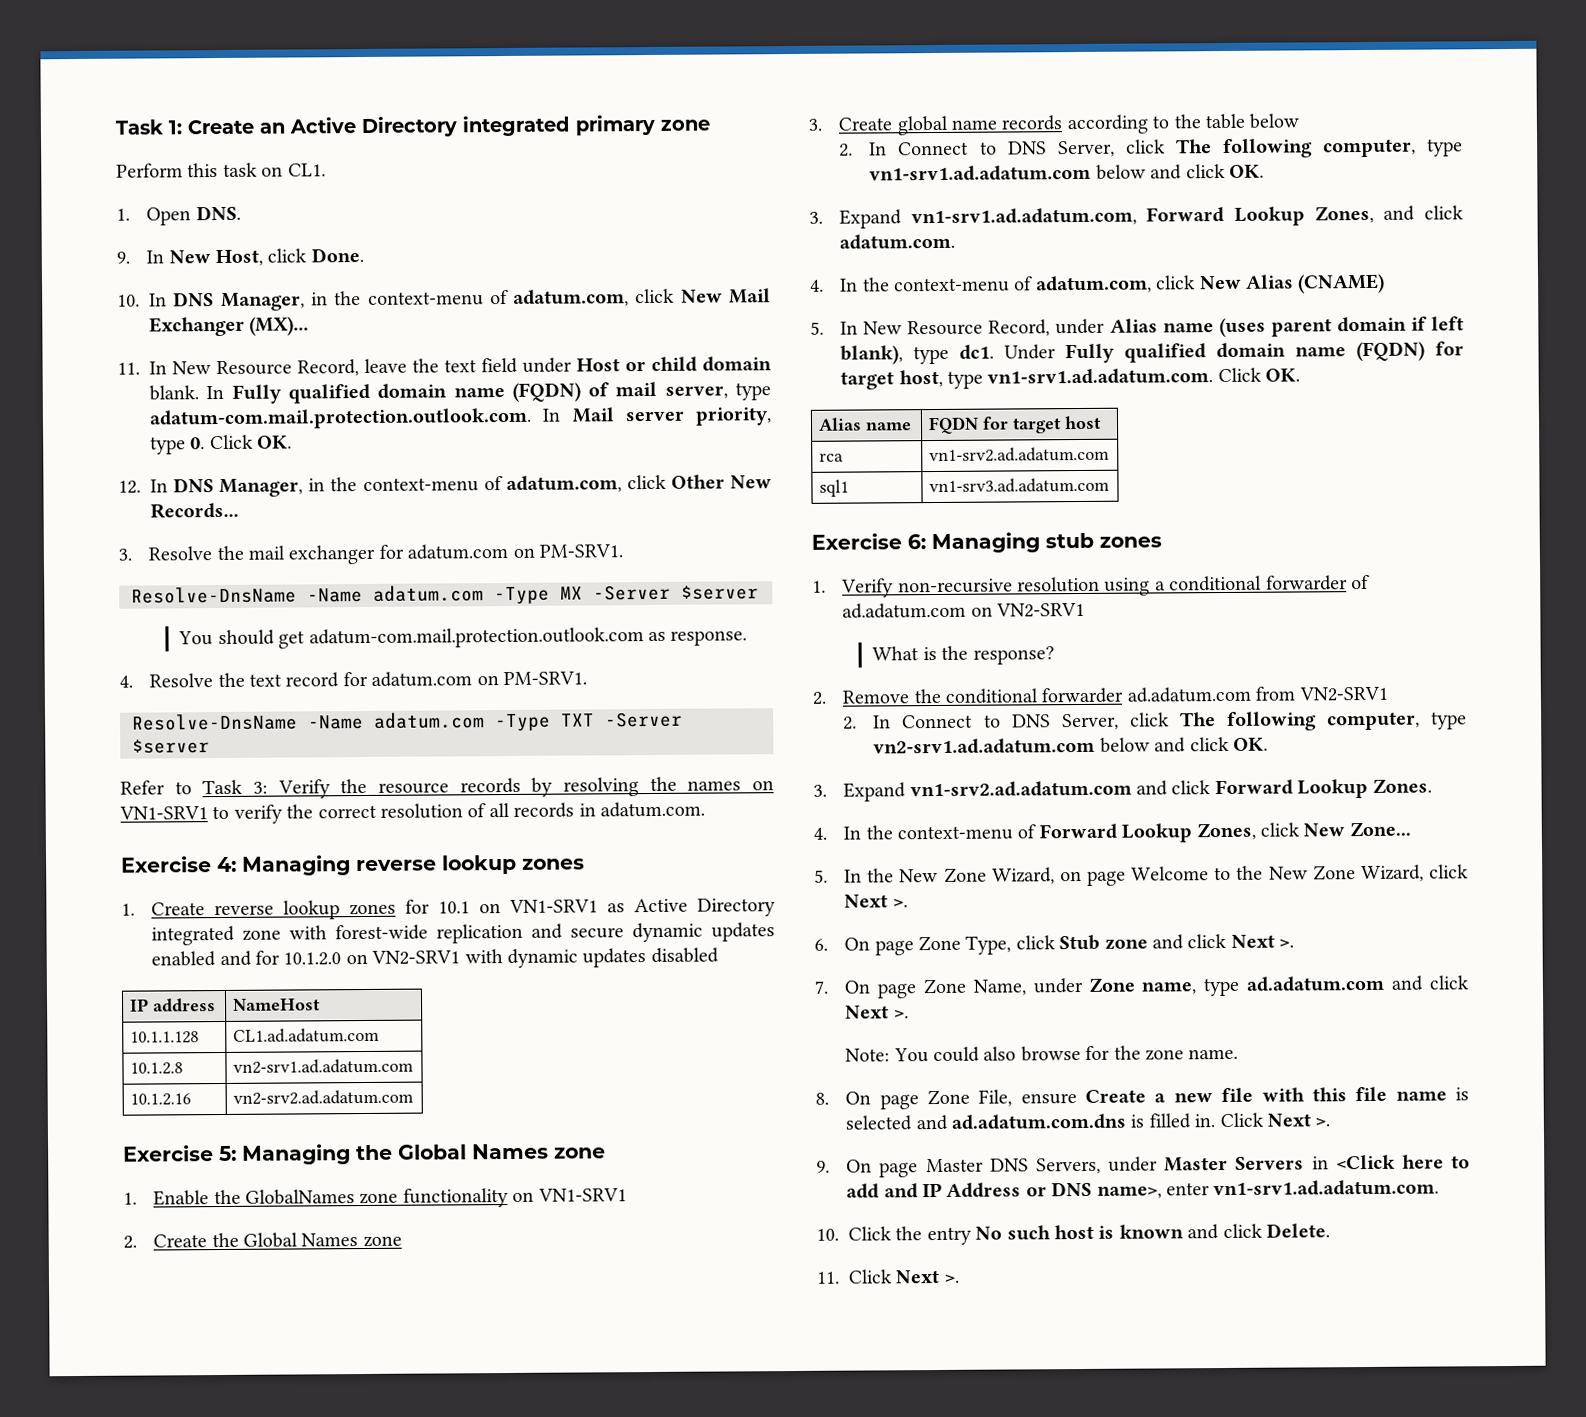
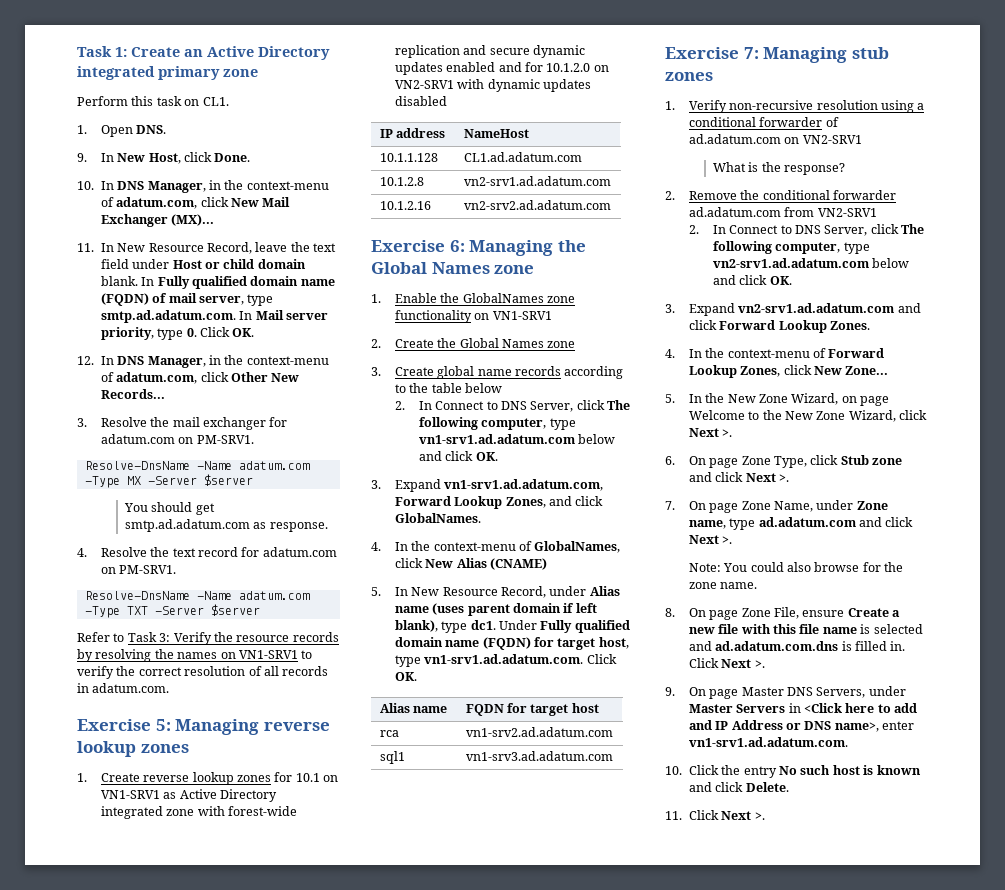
- In Fully qualified domain name (FQDN) of mail server, type adatum-com.mail.protection.outlook.com. In Mail server priority, type 0. Click OK.
+ In Fully qualified domain name (FQDN) of mail server, type smtp.ad.adatum.com. In Mail server priority, type 0. Click OK.
- You should get adatum-com.mail.protection.outlook.com as response.
+ You should get smtp.ad.adatum.com as response.
- Exercise 4: Managing reverse lookup zones
+ Exercise 5: Managing reverse lookup zones
- Exercise 5: Managing the Global Names zone
+ Exercise 6: Managing the Global Names zone
- 3. Expand vn1-srv1.ad.adatum.com, Forward Lookup Zones, and click adatum.com.
- 4. In the context-menu of adatum.com, click New Alias (CNAME)
+ 3. Expand vn1-srv1.ad.adatum.com, Forward Lookup Zones, and click GlobalNames.
+ 4. In the context-menu of GlobalNames, click New Alias (CNAME)
- Exercise 6: Managing stub zones
+ Exercise 7: Managing stub zones
- 3. Expand vn1-srv2.ad.adatum.com and click Forward Lookup Zones.
+ 3. Expand vn2-srv1.ad.adatum.com and click Forward Lookup Zones.

